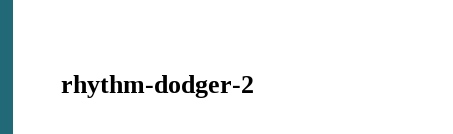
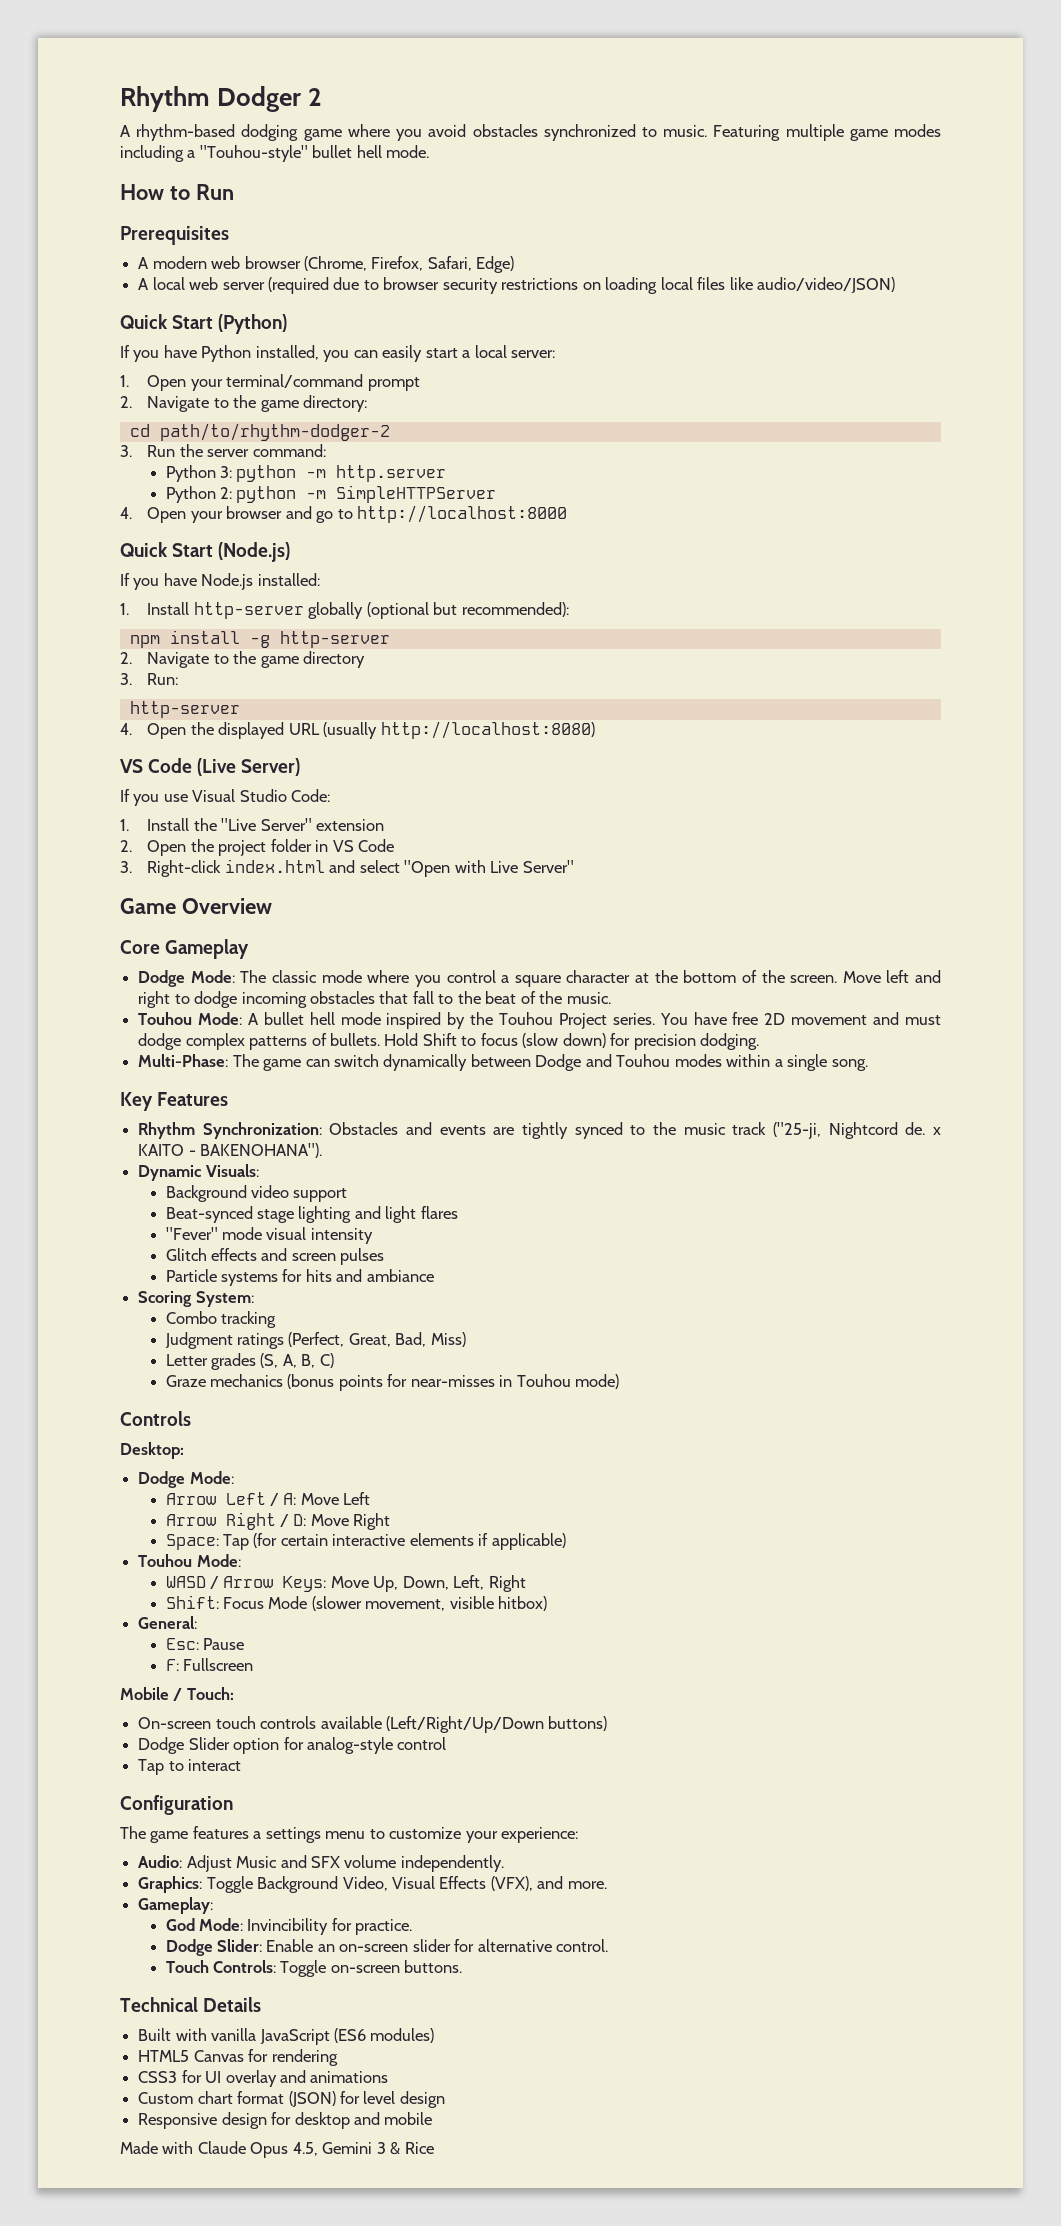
- rhythm-dodger-2
+ Rhythm Dodger 2
+ A rhythm-based dodging game where you avoid obstacles synchronized to music. Featuring multiple game modes including a "Touhou-style" bullet hell mode.
+ How to Run
+ Prerequisites
+ A modern web browser (Chrome, Firefox, Safari, Edge)
+ A local web server (required due to browser security restrictions on loading local files like audio/video/JSON)
+ Quick Start (Python)
+ If you have Python installed, you can easily start a local server:
+ 1. Open your terminal/command prompt
+ 2. Navigate to the game directory:
+ cd path/to/rhythm-dodger-2
+ 3. Run the server command:
+ Python 3: python -m http.server
+ Python 2: python -m SimpleHTTPServer
+ 4. Open your browser and go to http://localhost:8000
+ Quick Start (Node.js)
+ If you have Node.js installed:
+ 1. Install http-server globally (optional but recommended):
+ npm install -g http-server
+ 2. Navigate to the game directory
+ 3. Run:
+ http-server
+ 4. Open the displayed URL (usually http://localhost:8080)
+ VS Code (Live Server)
+ If you use Visual Studio Code:
+ 1. Install the "Live Server" extension
+ 2. Open the project folder in VS Code
+ 3. Right-click index.html and select "Open with Live Server"
+ Game Overview
+ Core Gameplay
+ Dodge Mode: The classic mode where you control a square character at the bottom of the screen. Move left and right to dodge incoming obstacles that fall to the beat of the music.
+ Touhou Mode: A bullet hell mode inspired by the Touhou Project series. You have free 2D movement and must dodge complex patterns of bullets. Hold Shift to focus (slow down) for precision dodging.
+ Multi-Phase: The game can switch dynamically between Dodge and Touhou modes within a single song.
+ Key Features
+ Rhythm Synchronization: Obstacles and events are tightly synced to the music track ("25-ji, Nightcord de. x KAITO - BAKENOHANA").
+ Dynamic Visuals:
+ Background video support
+ Beat-synced stage lighting and light flares
+ "Fever" mode visual intensity
+ Glitch effects and screen pulses
+ Particle systems for hits and ambiance
+ Scoring System:
+ Combo tracking
+ Judgment ratings (Perfect, Great, Bad, Miss)
+ Letter grades (S, A, B, C)
+ Graze mechanics (bonus points for near-misses in Touhou mode)
+ Controls
+ Desktop:
+ Dodge Mode:
+ Arrow Left / A: Move Left
+ Arrow Right / D: Move Right
+ Space: Tap (for certain interactive elements if applicable)
+ Touhou Mode:
+ WASD / Arrow Keys: Move Up, Down, Left, Right
+ Shift: Focus Mode (slower movement, visible hitbox)
+ General:
+ Esc: Pause
+ F: Fullscreen
+ Mobile / Touch:
+ On-screen touch controls available (Left/Right/Up/Down buttons)
+ Dodge Slider option for analog-style control
+ Tap to interact
+ Configuration
+ The game features a settings menu to customize your experience:
+ Audio: Adjust Music and SFX volume independently.
+ Graphics: Toggle Background Video, Visual Effects (VFX), and more.
+ Gameplay:
+ God Mode: Invincibility for practice.
+ Dodge Slider: Enable an on-screen slider for alternative control.
+ Touch Controls: Toggle on-screen buttons.
+ Technical Details
+ Built with vanilla JavaScript (ES6 modules)
+ HTML5 Canvas for rendering
+ CSS3 for UI overlay and animations
+ Custom chart format (JSON) for level design
+ Responsive design for desktop and mobile
+ Made with Claude Opus 4.5, Gemini 3 & Rice

